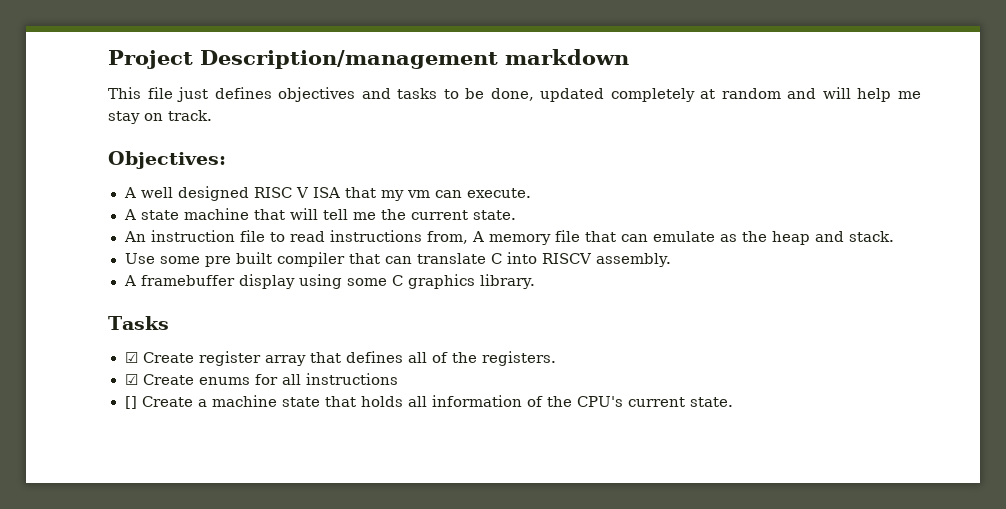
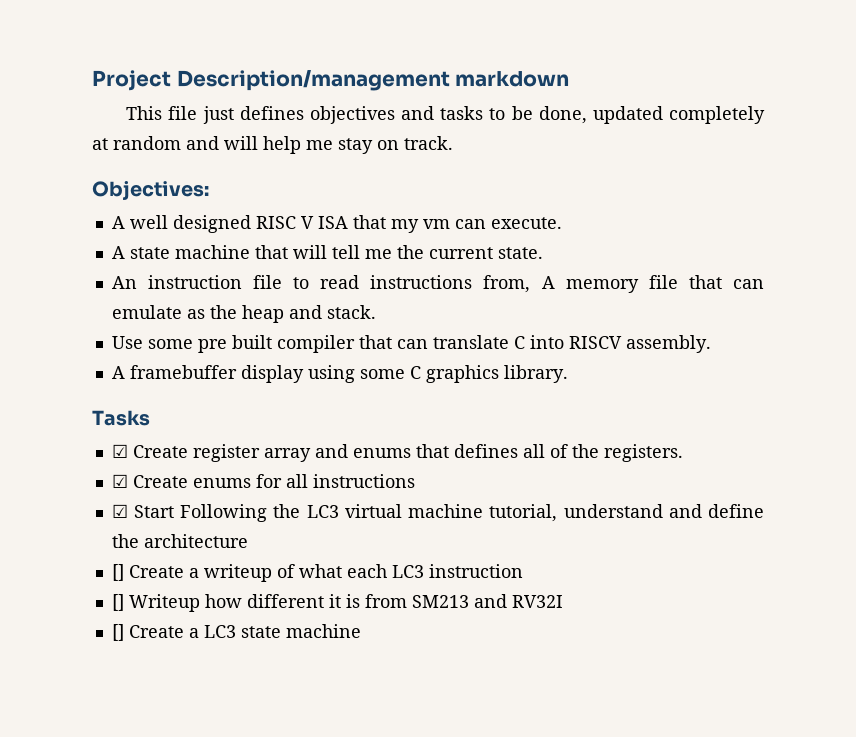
- ☑ Create register array that defines all of the registers.
+ ☑ Create register array and enums that defines all of the registers.
- [] Create a machine state that holds all information of the CPU's current state.
+ ☑ Start Following the LC3 virtual machine tutorial, understand and define the architecture
+ [] Create a writeup of what each LC3 instruction
+ [] Writeup how different it is from SM213 and RV32I
+ [] Create a LC3 state machine

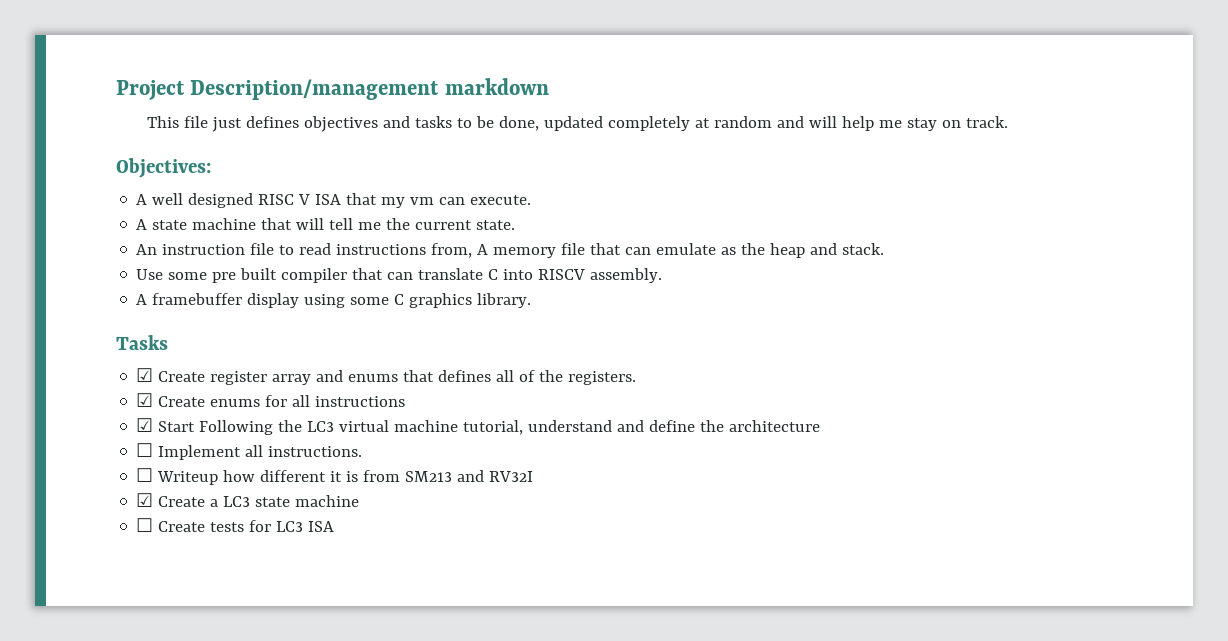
- [] Create a writeup of what each LC3 instruction
- [] Writeup how different it is from SM213 and RV32I
+ ☐ Implement all instructions.
+ ☐ Writeup how different it is from SM213 and RV32I
- [] Create a LC3 state machine
+ ☑ Create a LC3 state machine
+ ☐ Create tests for LC3 ISA

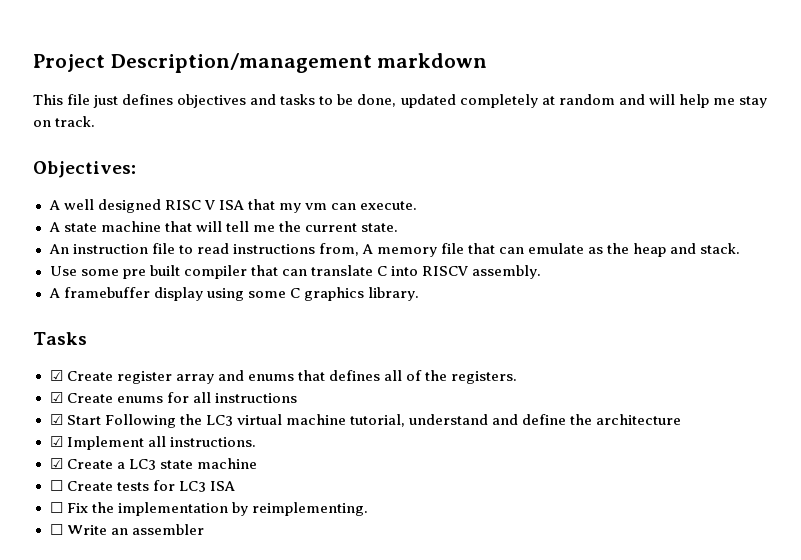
- ☐ Implement all instructions.
+ ☑ Implement all instructions.
- ☐ Writeup how different it is from SM213 and RV32I
+ ☐ Fix the implementation by reimplementing.
+ ☐ Write an assembler

